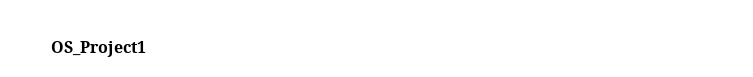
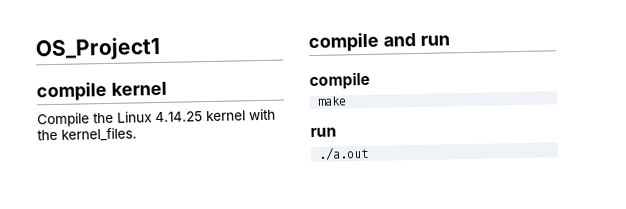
+ compile kernel
+ Compile the Linux 4.14.25 kernel with the kernel_files.
+ compile and run
+ compile
+ make
+ run
+ ./a.out

